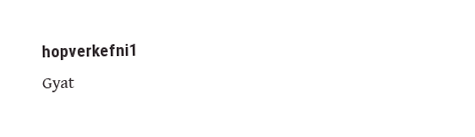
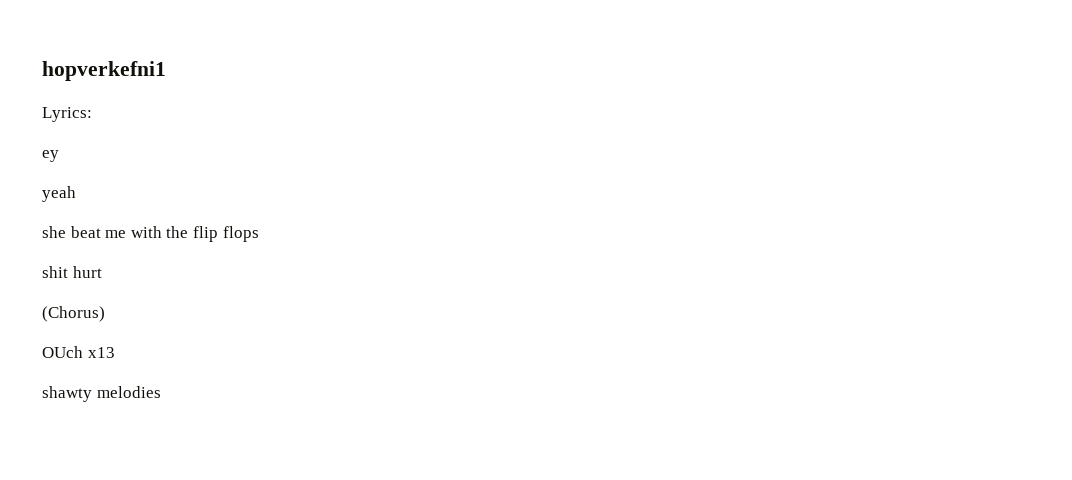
- Gyat
+ Lyrics:
+ ey
+ yeah
+ she beat me with the flip flops
+ shit hurt
+ (Chorus)
+ OUch x13
+ shawty melodies

